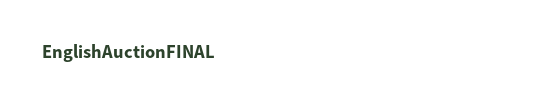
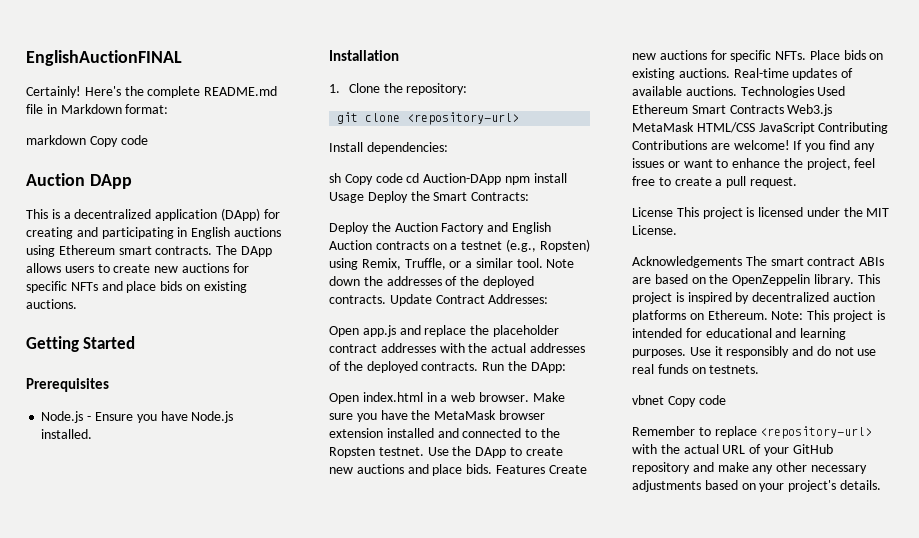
+ Certainly! Here's the complete README.md file in Markdown format:
+ markdown Copy code
+ Auction DApp
+ This is a decentralized application (DApp) for creating and participating in English auctions using Ethereum smart contracts. The DApp allows users to create new auctions for specific NFTs and place bids on existing auctions.
+ Getting Started
+ Prerequisites
+ Node.js - Ensure you have Node.js installed.
+ Installation
+ 1. Clone the repository:
+ git clone <repository-url>
+ Install dependencies:
+ sh Copy code cd Auction-DApp npm install Usage Deploy the Smart Contracts:
+ Deploy the Auction Factory and English Auction contracts on a testnet (e.g., Ropsten) using Remix, Truffle, or a similar tool. Note down the addresses of the deployed contracts. Update Contract Addresses:
+ Open app.js and replace the placeholder contract addresses with the actual addresses of the deployed contracts. Run the DApp:
+ Open index.html in a web browser. Make sure you have the MetaMask browser extension installed and connected to the Ropsten testnet. Use the DApp to create new auctions and place bids. Features Create new auctions for specific NFTs. Place bids on existing auctions. Real-time updates of available auctions. Technologies Used Ethereum Smart Contracts Web3.js MetaMask HTML/CSS JavaScript Contributing Contributions are welcome! If you find any issues or want to enhance the project, feel free to create a pull request.
+ License This project is licensed under the MIT License.
+ Acknowledgements The smart contract ABIs are based on the OpenZeppelin library. This project is inspired by decentralized auction platforms on Ethereum. Note: This project is intended for educational and learning purposes. Use it responsibly and do not use real funds on testnets.
+ vbnet Copy code
+ Remember to replace <repository-url> with the actual URL of your GitHub repository and make any other necessary adjustments based on your project's details.

